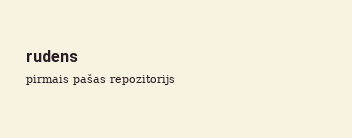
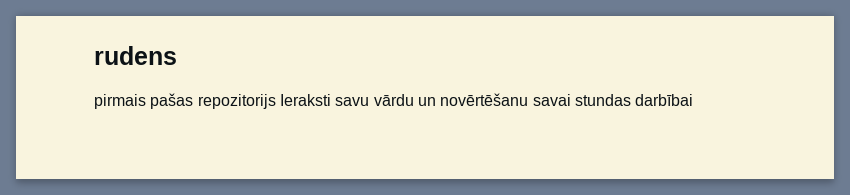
- pirmais pašas repozitorijs
+ pirmais pašas repozitorijs Ieraksti savu vārdu un novērtēšanu savai stundas darbībai

